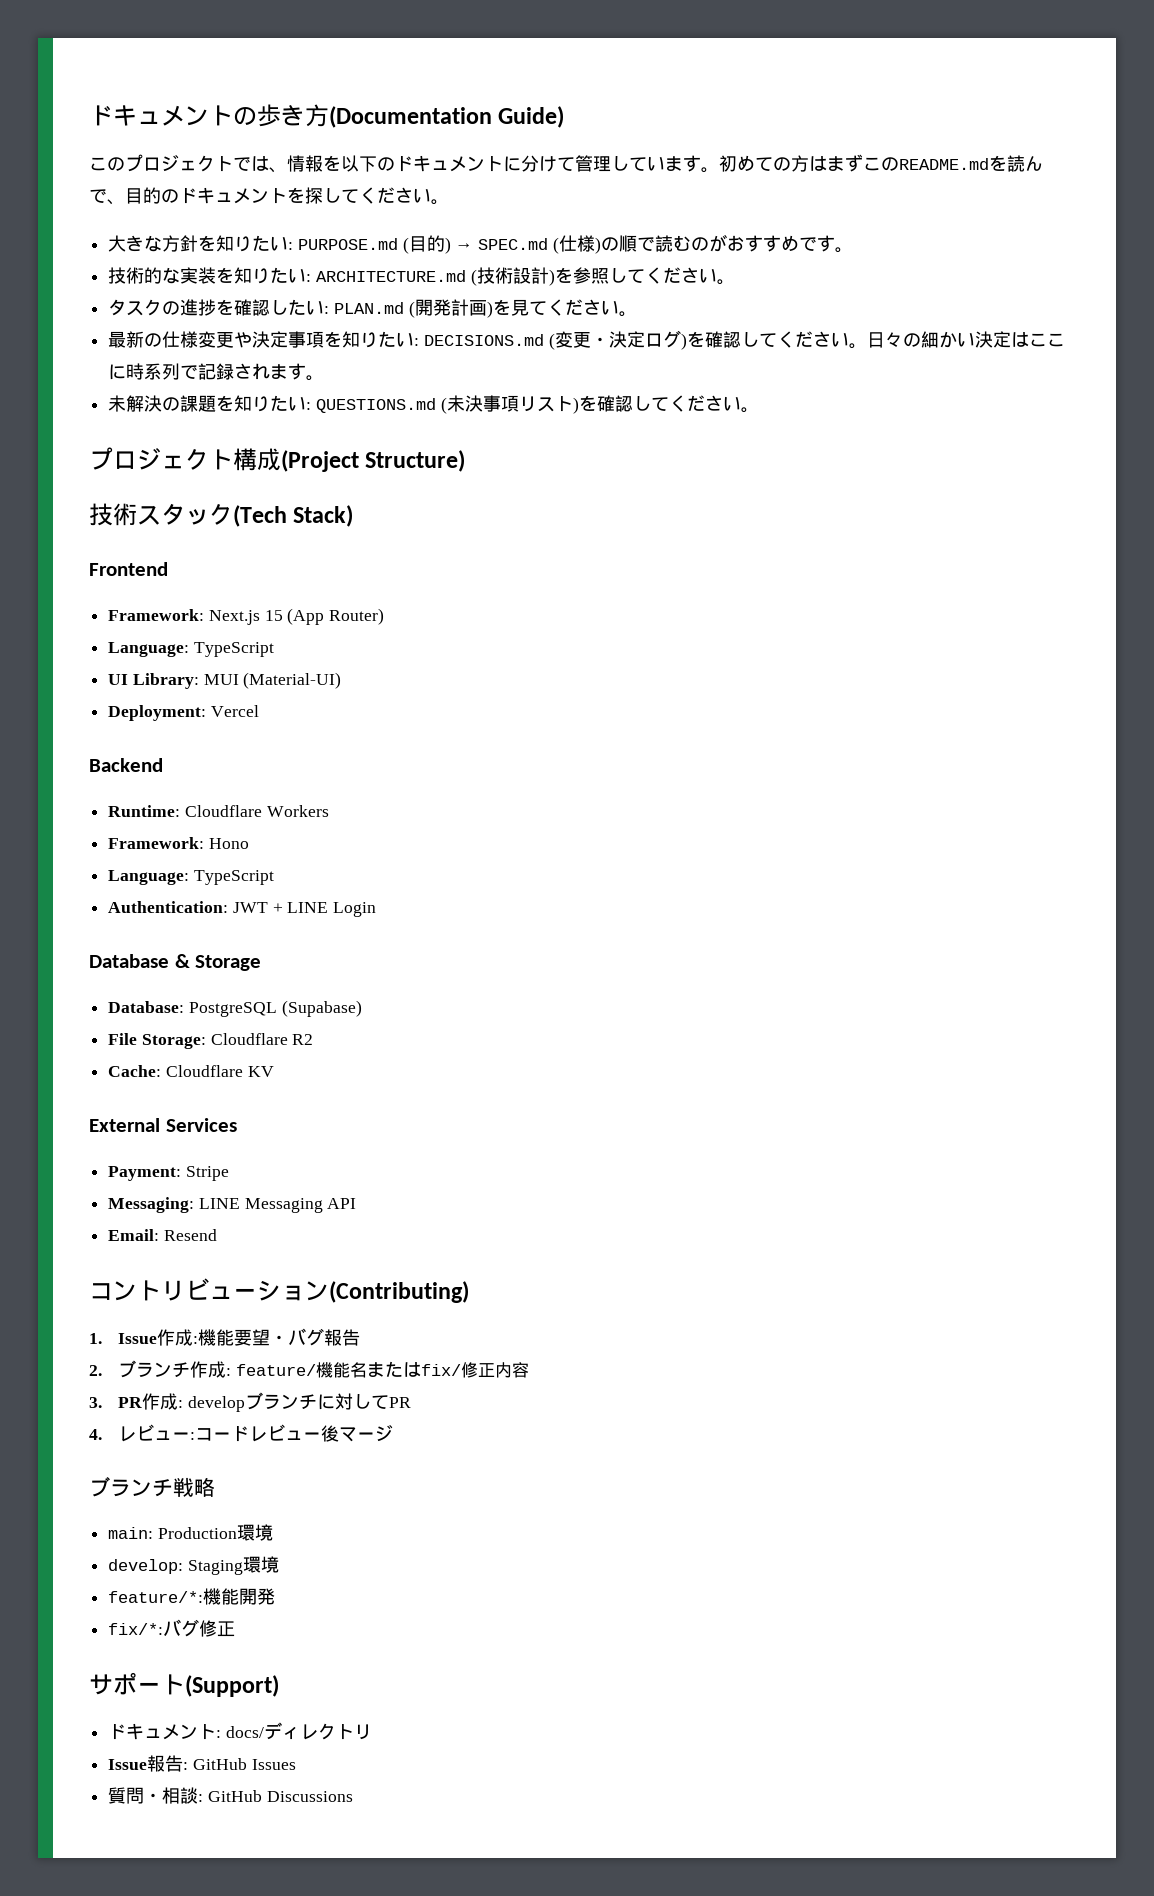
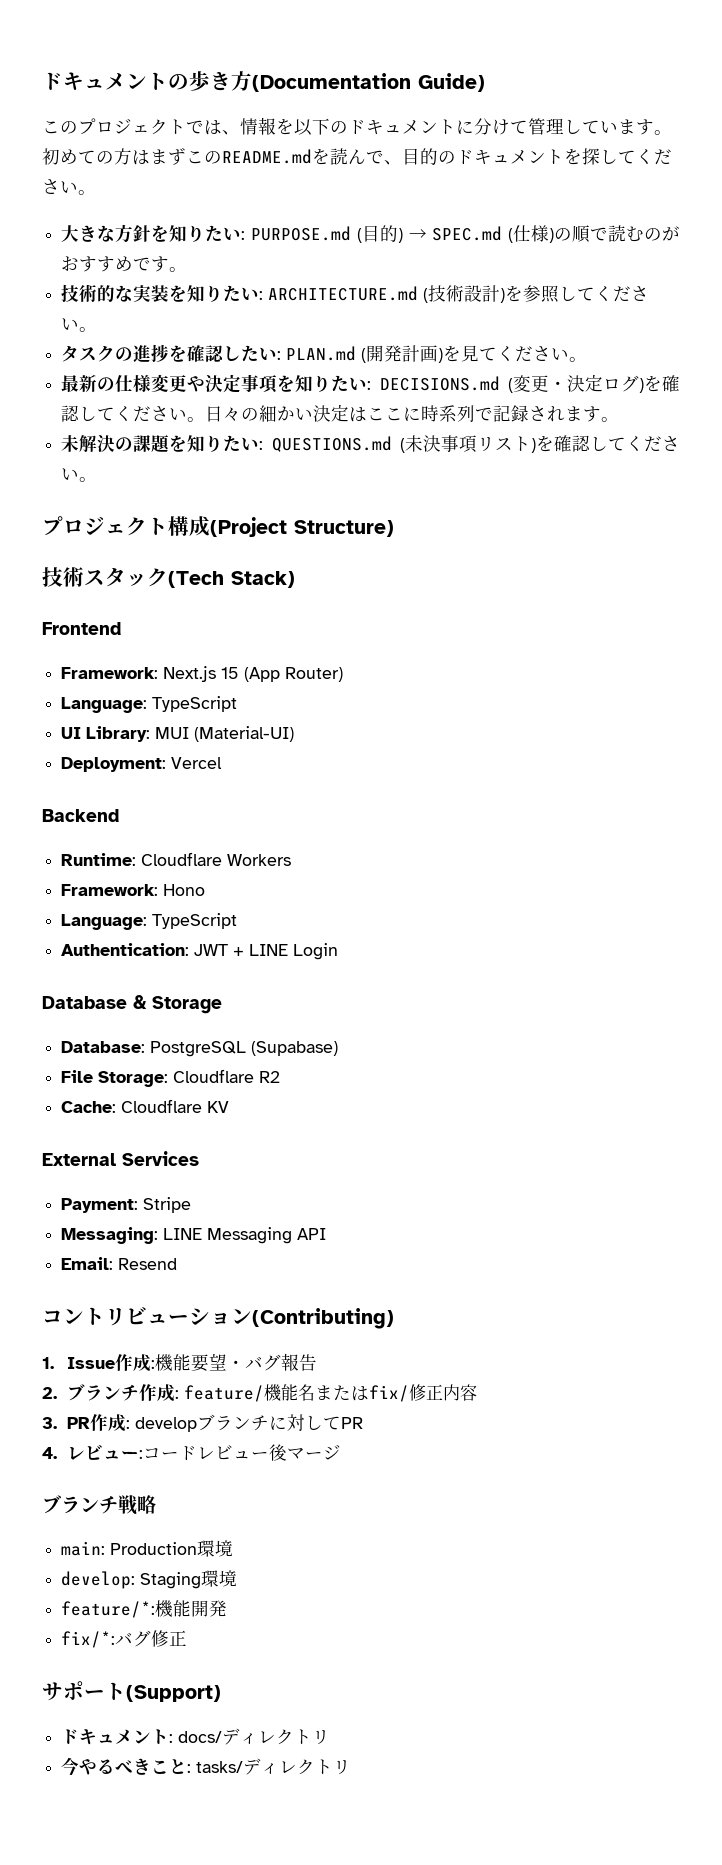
- Issue報告: GitHub Issues
- 質問・相談: GitHub Discussions
+ 今やるべきこと: tasks/ディレクトリ

